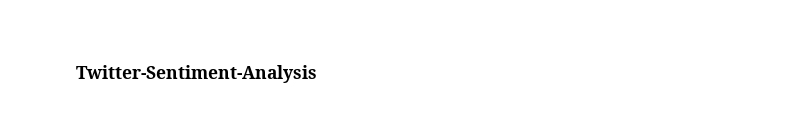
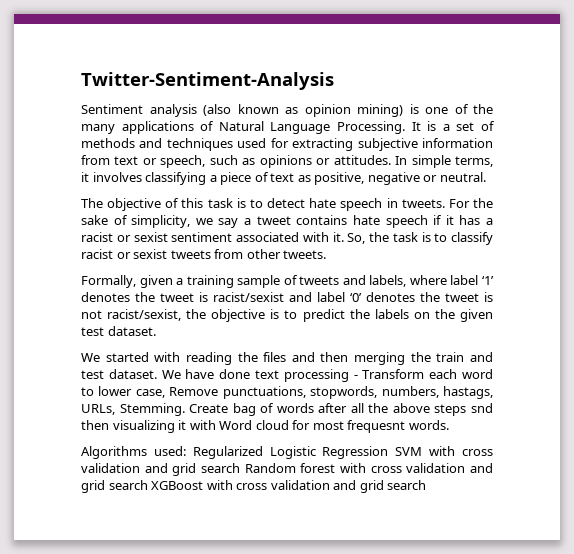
+ Sentiment analysis (also known as opinion mining) is one of the many applications of Natural Language Processing. It is a set of methods and techniques used for extracting subjective information from text or speech, such as opinions or attitudes. In simple terms, it involves classifying a piece of text as positive, negative or neutral.
+ The objective of this task is to detect hate speech in tweets. For the sake of simplicity, we say a tweet contains hate speech if it has a racist or sexist sentiment associated with it. So, the task is to classify racist or sexist tweets from other tweets.
+ Formally, given a training sample of tweets and labels, where label ‘1’ denotes the tweet is racist/sexist and label ‘0’ denotes the tweet is not racist/sexist, the objective is to predict the labels on the given test dataset.
+ We started with reading the files and then merging the train and test dataset. We have done text processing - Transform each word to lower case, Remove punctuations, stopwords, numbers, hastags, URLs, Stemming. Create bag of words after all the above steps snd then visualizing it with Word cloud for most frequesnt words.
+ Algorithms used: Regularized Logistic Regression SVM with cross validation and grid search Random forest with cross validation and grid search XGBoost with cross validation and grid search

